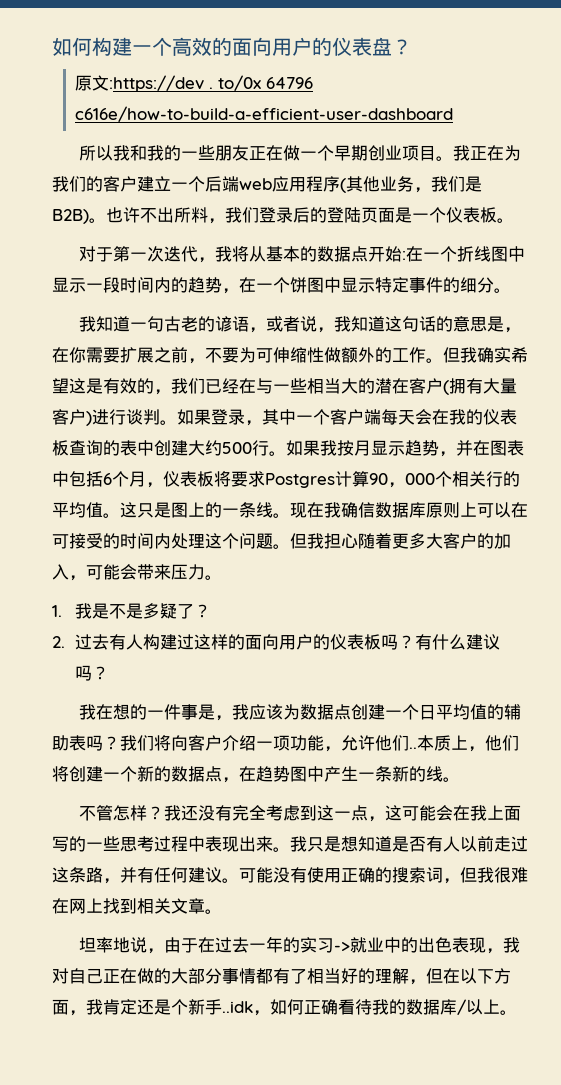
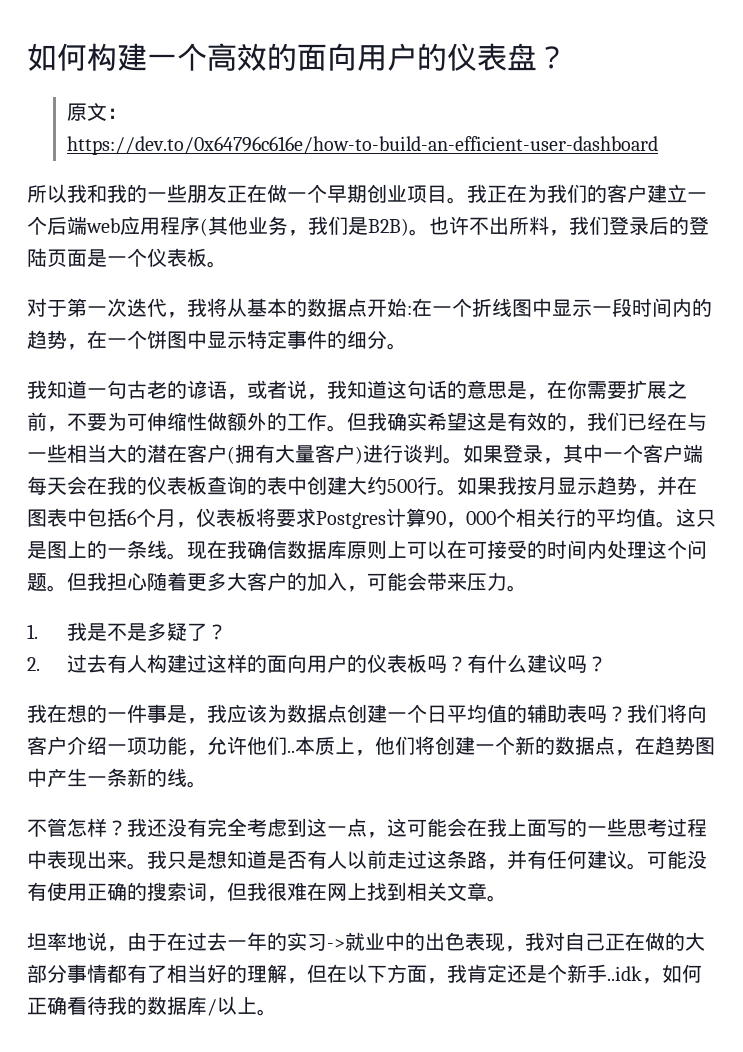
- 原文:https://dev . to/0x 64796 c616e/how-to-build-a-efficient-user-dashboard
+ 原文：https://dev.to/0x64796c616e/how-to-build-an-efficient-user-dashboard

